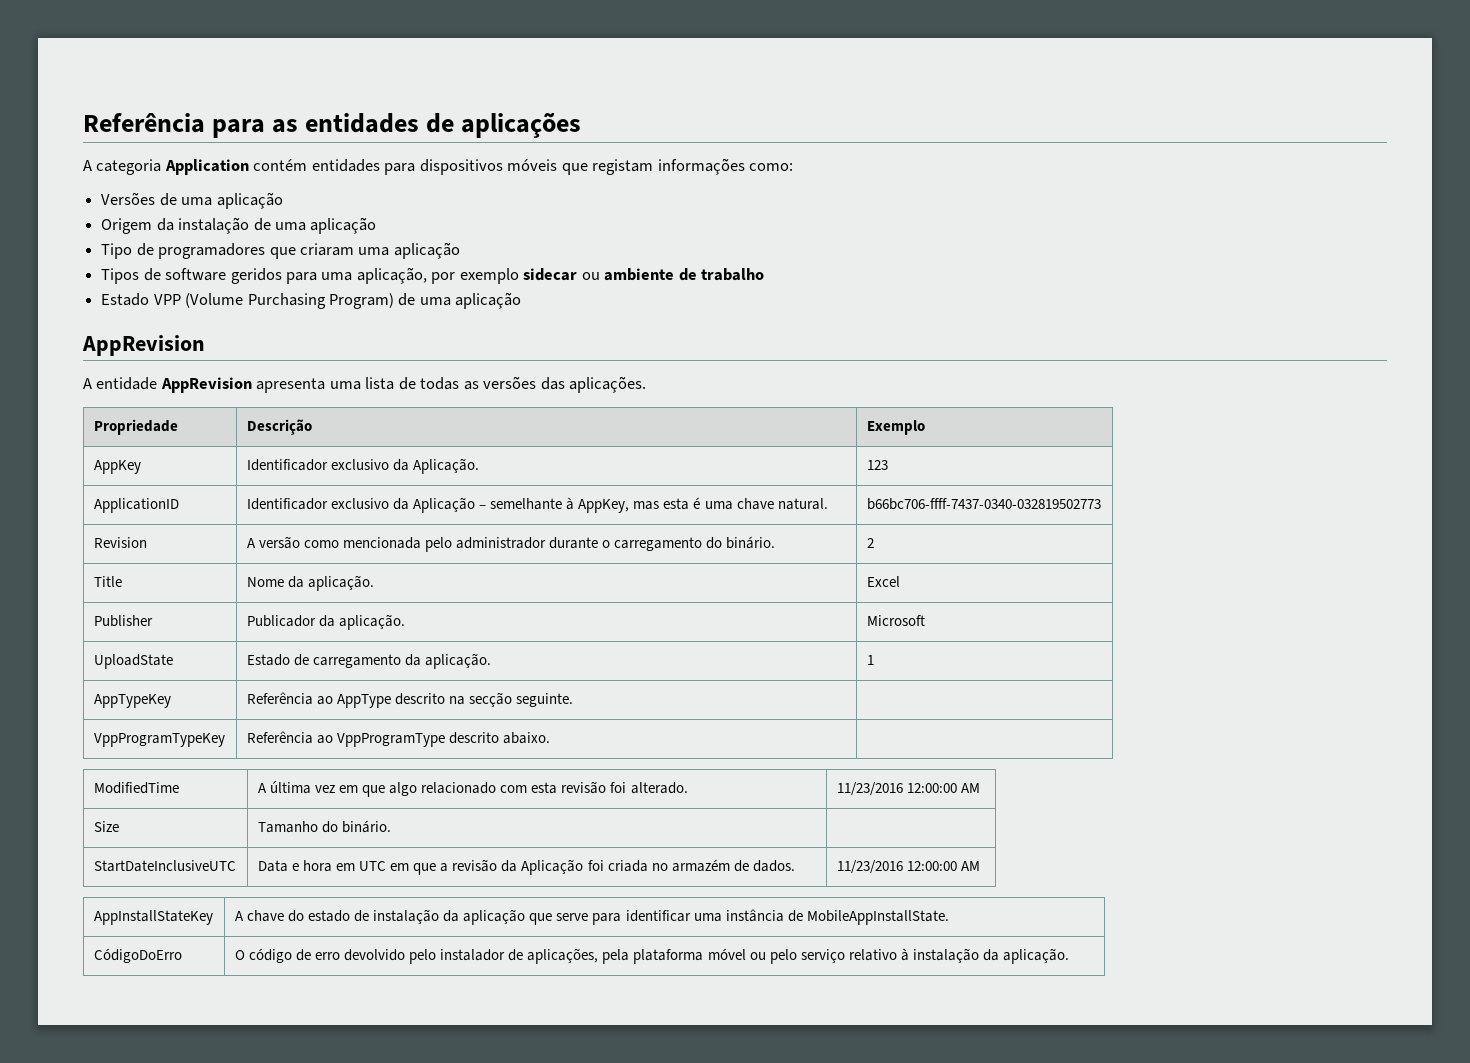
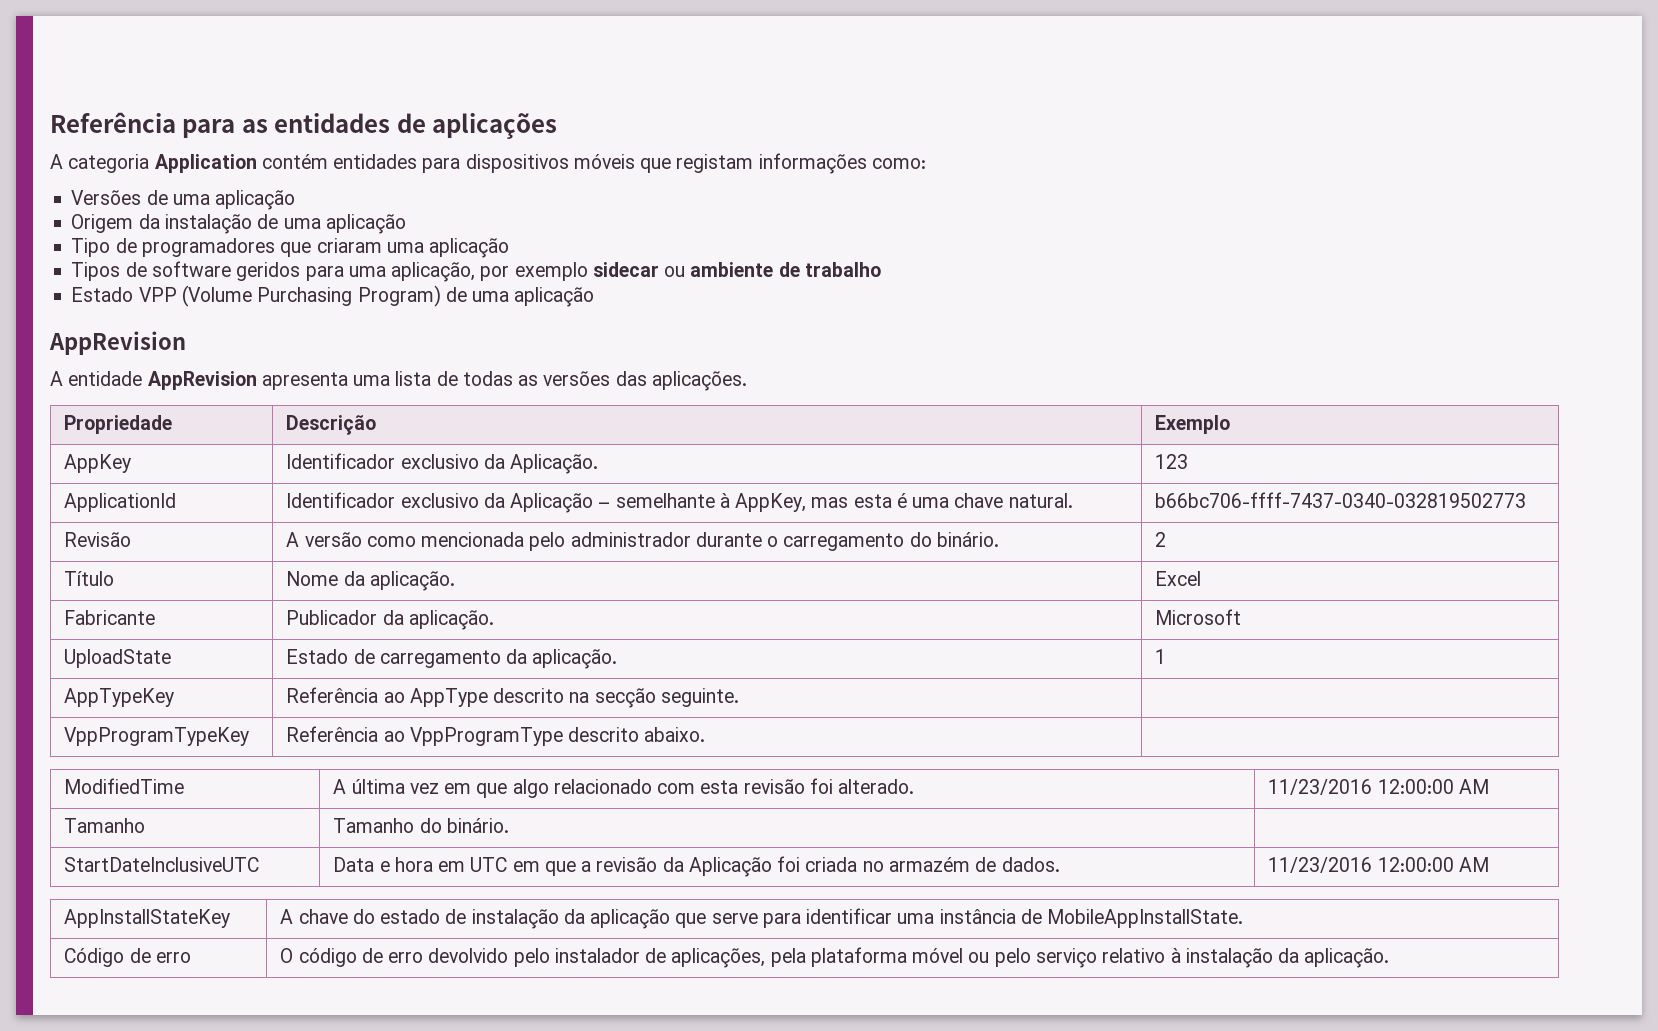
- ApplicationID | Identificador exclusivo da Aplicação – semelhante à AppKey, mas esta é uma chave natural. | b66bc706-ffff-7437-0340-032819502773
+ ApplicationId | Identificador exclusivo da Aplicação – semelhante à AppKey, mas esta é uma chave natural. | b66bc706-ffff-7437-0340-032819502773
- Revision | A versão como mencionada pelo administrador durante o carregamento do binário. | 2
+ Revisão | A versão como mencionada pelo administrador durante o carregamento do binário. | 2
- Title | Nome da aplicação. | Excel
+ Título | Nome da aplicação. | Excel
- Publisher | Publicador da aplicação. | Microsoft
+ Fabricante | Publicador da aplicação. | Microsoft
- Size | Tamanho do binário. |
+ Tamanho | Tamanho do binário. |
- CódigoDoErro | O código de erro devolvido pelo instalador de aplicações, pela plataforma móvel ou pelo serviço relativo à instalação da aplicação.
+ Código de erro | O código de erro devolvido pelo instalador de aplicações, pela plataforma móvel ou pelo serviço relativo à instalação da aplicação.

